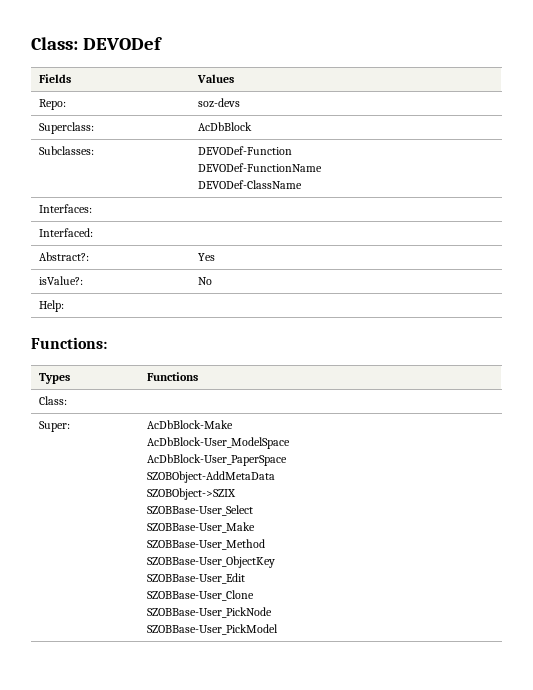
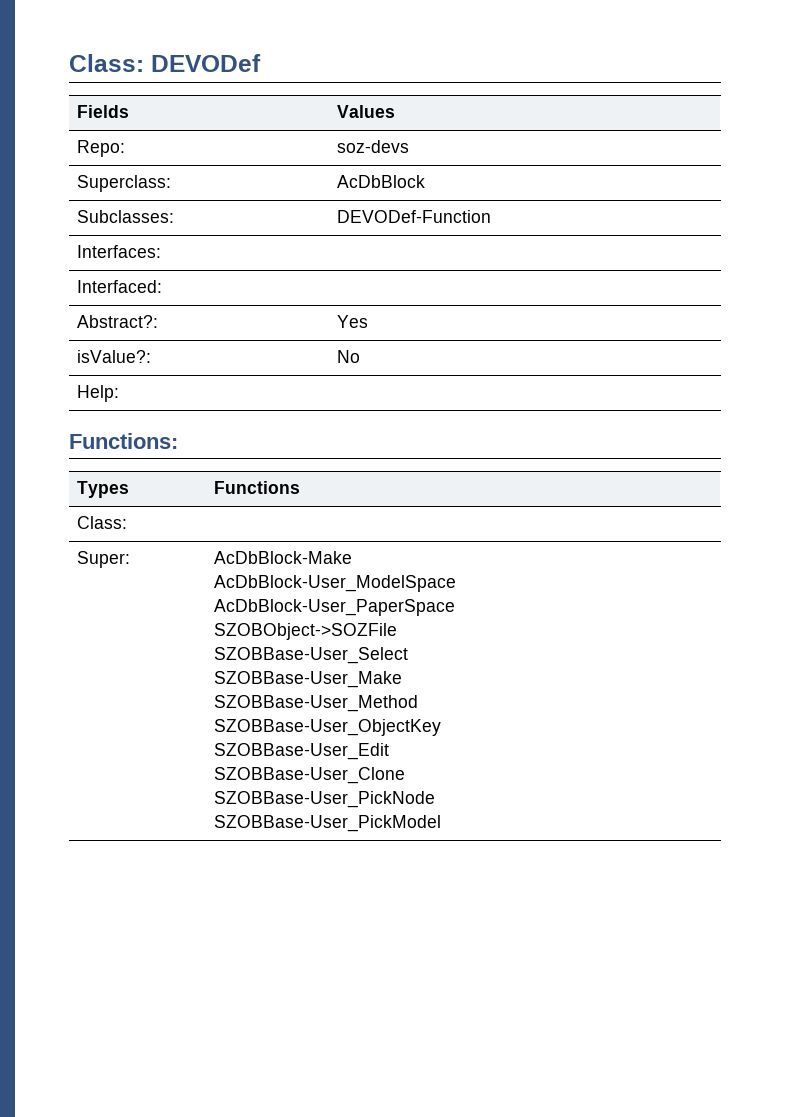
  Subclasses: | DEVODef-Function
- DEVODef-FunctionName
- DEVODef-ClassName
  Super: | AcDbBlock-Make
  AcDbBlock-User_ModelSpace
  AcDbBlock-User_PaperSpace
- SZOBObject-AddMetaData
- SZOBObject->SZIX
+ SZOBObject->SOZFile

